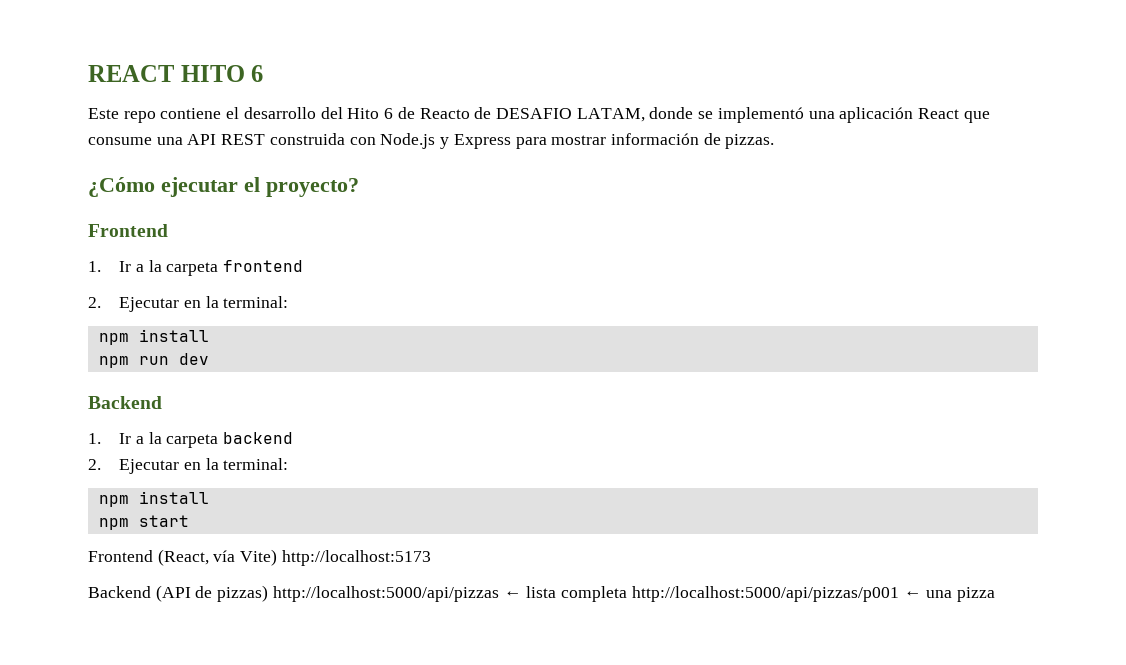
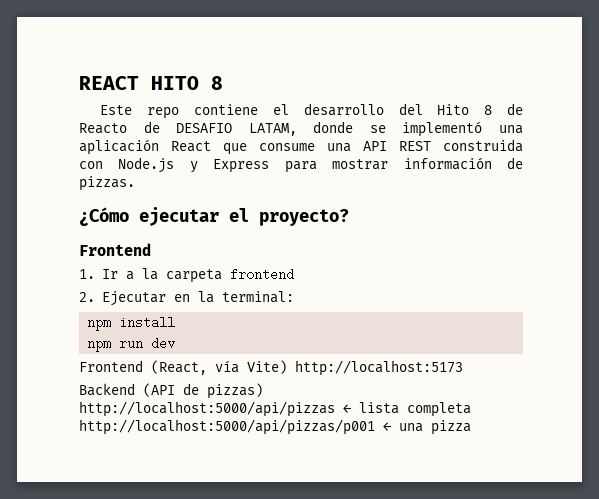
- REACT HITO 6
+ REACT HITO 8
- Este repo contiene el desarrollo del Hito 6 de Reacto de DESAFIO LATAM, donde se implementó una aplicación React que consume una API REST construida con Node.js y Express para mostrar información de pizzas.
+ Este repo contiene el desarrollo del Hito 8 de Reacto de DESAFIO LATAM, donde se implementó una aplicación React que consume una API REST construida con Node.js y Express para mostrar información de pizzas.
  npm run dev
- Backend
- 1. Ir a la carpeta backend
- 2. Ejecutar en la terminal:
- npm install
- npm start

